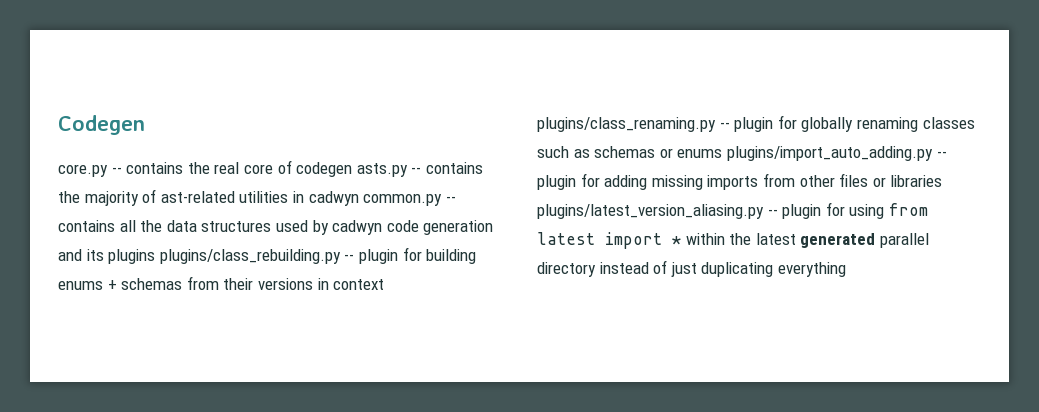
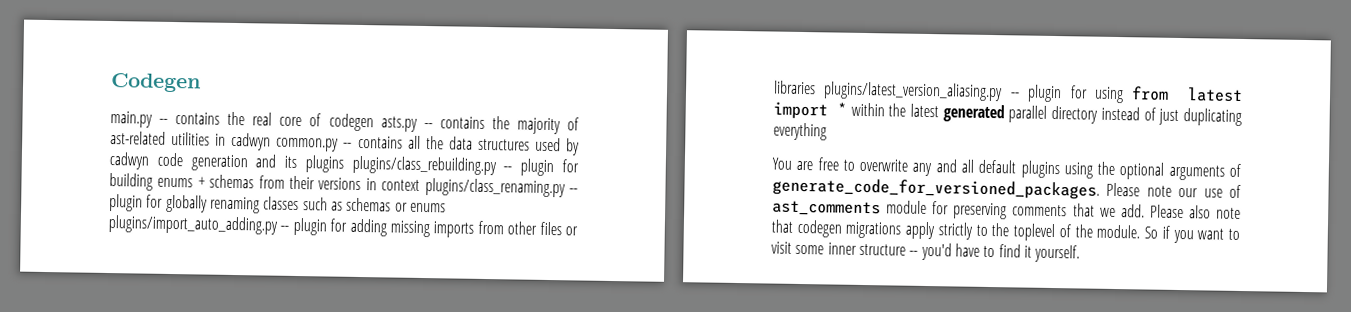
- core.py -- contains the real core of codegen asts.py -- contains the majority of ast-related utilities in cadwyn common.py -- contains all the data structures used by cadwyn code generation and its plugins plugins/class_rebuilding.py -- plugin for building enums + schemas from their versions in context plugins/class_renaming.py -- plugin for globally renaming classes such as schemas or enums plugins/import_auto_adding.py -- plugin for adding missing imports from other files or libraries plugins/latest_version_aliasing.py -- plugin for using from latest import * within the latest generated parallel directory instead of just duplicating everything
+ main.py -- contains the real core of codegen asts.py -- contains the majority of ast-related utilities in cadwyn common.py -- contains all the data structures used by cadwyn code generation and its plugins plugins/class_rebuilding.py -- plugin for building enums + schemas from their versions in context plugins/class_renaming.py -- plugin for globally renaming classes such as schemas or enums plugins/import_auto_adding.py -- plugin for adding missing imports from other files or libraries plugins/latest_version_aliasing.py -- plugin for using from latest import * within the latest generated parallel directory instead of just duplicating everything
+ You are free to overwrite any and all default plugins using the optional arguments of generate_code_for_versioned_packages. Please note our use of ast_comments module for preserving comments that we add. Please also note that codegen migrations apply strictly to the toplevel of the module. So if you want to visit some inner structure -- you'd have to find it yourself.

